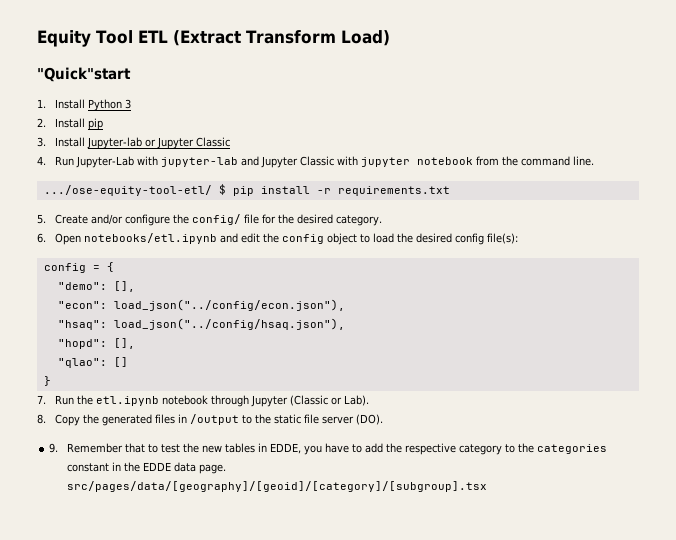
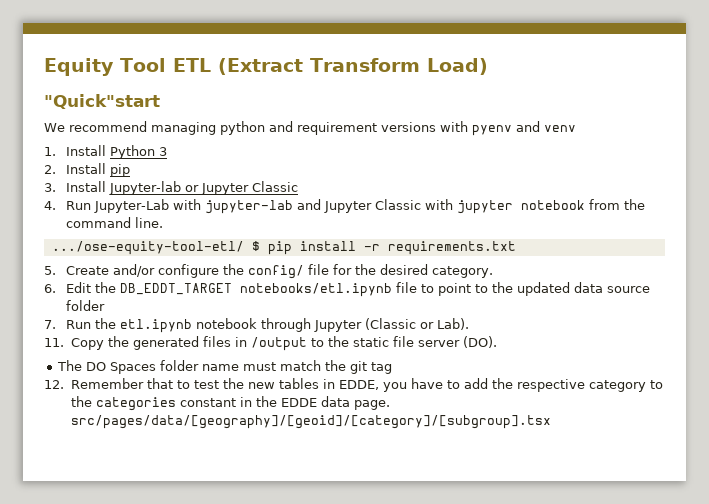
+ We recommend managing python and requirement versions with pyenv and venv
- 6. Open notebooks/etl.ipynb and edit the config object to load the desired config file(s):
- config = {
- "demo": [],
- "econ": load_json("../config/econ.json"),
- "hsaq": load_json("../config/hsaq.json"),
- "hopd": [],
- "qlao": []
- }
+ 6. Edit the DB_EDDT_TARGET notebooks/etl.ipynb file to point to the updated data source folder
- 8. Copy the generated files in /output to the static file server (DO).
+ 11. Copy the generated files in /output to the static file server (DO).
- 9. Remember that to test the new tables in EDDE, you have to add the respective category to the categories constant in the EDDE data page. src/pages/data/[geography]/[geoid]/[category]/[subgroup].tsx
+ The DO Spaces folder name must match the git tag
+ 12. Remember that to test the new tables in EDDE, you have to add the respective category to the categories constant in the EDDE data page. src/pages/data/[geography]/[geoid]/[category]/[subgroup].tsx

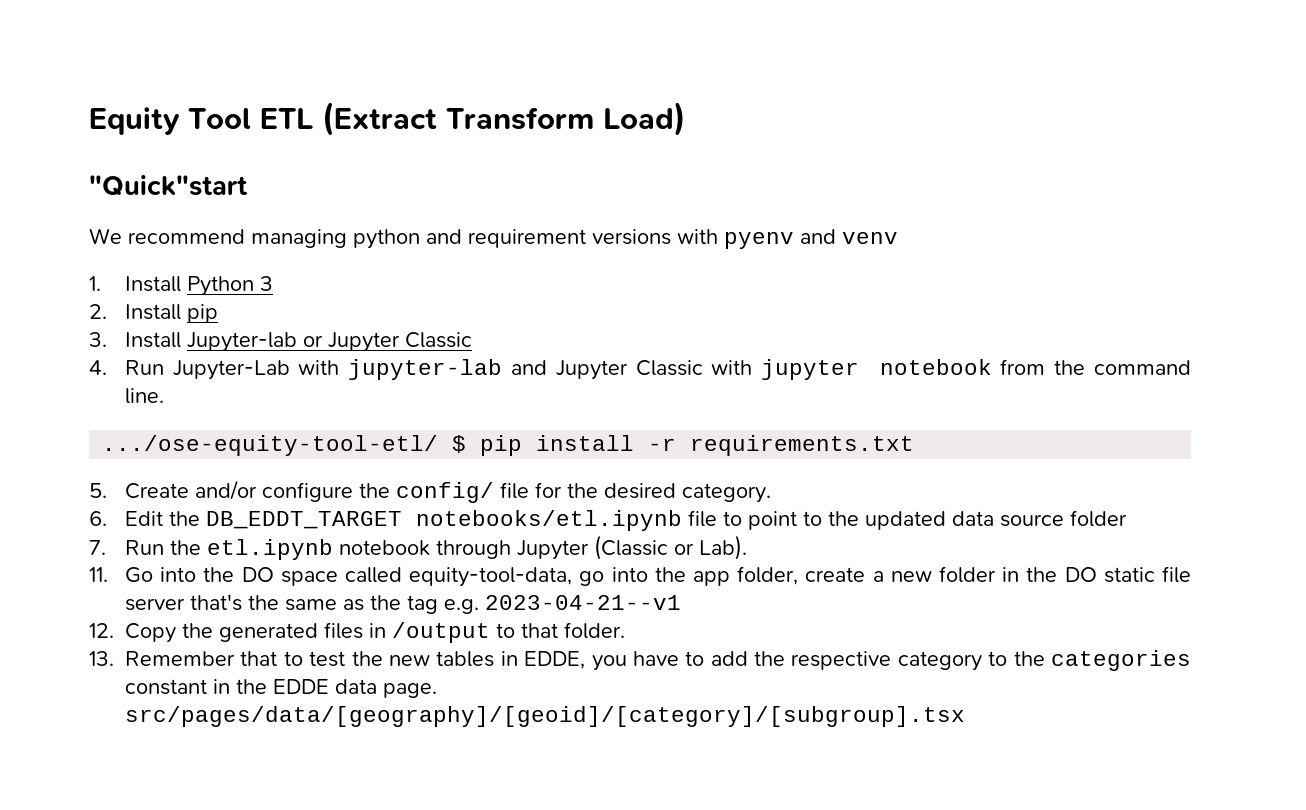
- 11. Copy the generated files in /output to the static file server (DO).
- The DO Spaces folder name must match the git tag
- 12. Remember that to test the new tables in EDDE, you have to add the respective category to the categories constant in the EDDE data page. src/pages/data/[geography]/[geoid]/[category]/[subgroup].tsx
+ 11. Go into the DO space called equity-tool-data, go into the app folder, create a new folder in the DO static file server that's the same as the tag e.g. 2023-04-21--v1
+ 12. Copy the generated files in /output to that folder.
+ 13. Remember that to test the new tables in EDDE, you have to add the respective category to the categories constant in the EDDE data page. src/pages/data/[geography]/[geoid]/[category]/[subgroup].tsx

